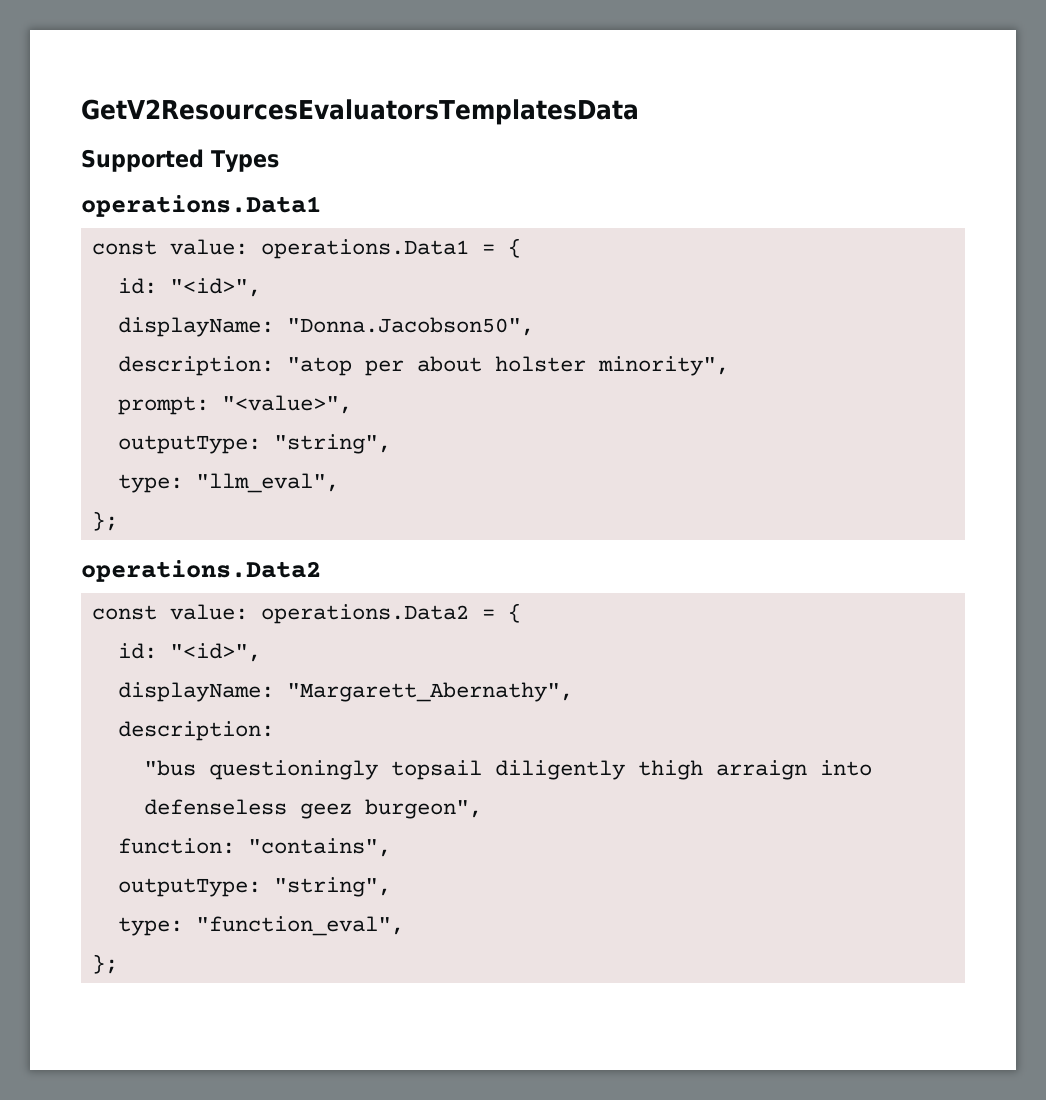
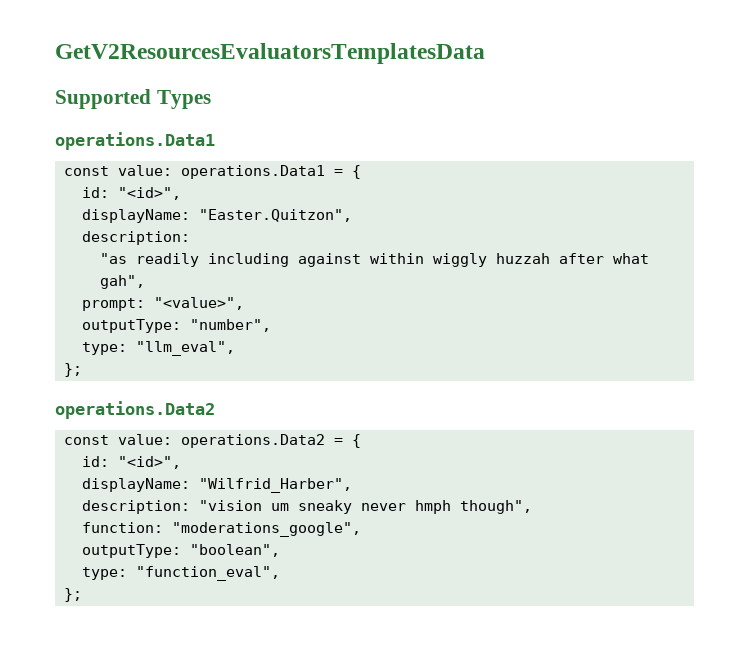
- displayName: "Donna.Jacobson50",
- description: "atop per about holster minority",
+ displayName: "Easter.Quitzon",
+ description:
+ "as readily including against within wiggly huzzah after what gah",
  prompt: "<value>",
- outputType: "string",
+ outputType: "number",
- displayName: "Margarett_Abernathy",
- description:
- "bus questioningly topsail diligently thigh arraign into defenseless geez burgeon",
+ displayName: "Wilfrid_Harber",
+ description: "vision um sneaky never hmph though",
- function: "contains",
- outputType: "string",
+ function: "moderations_google",
+ outputType: "boolean",

